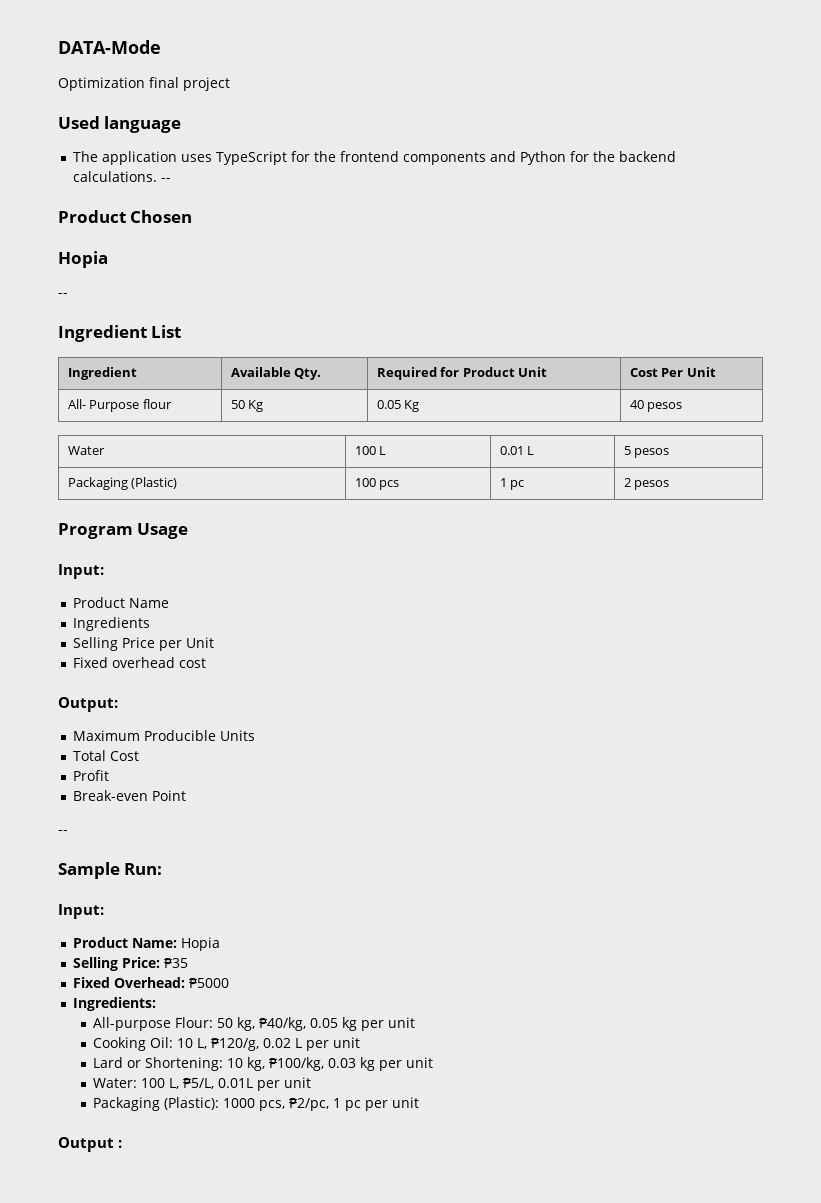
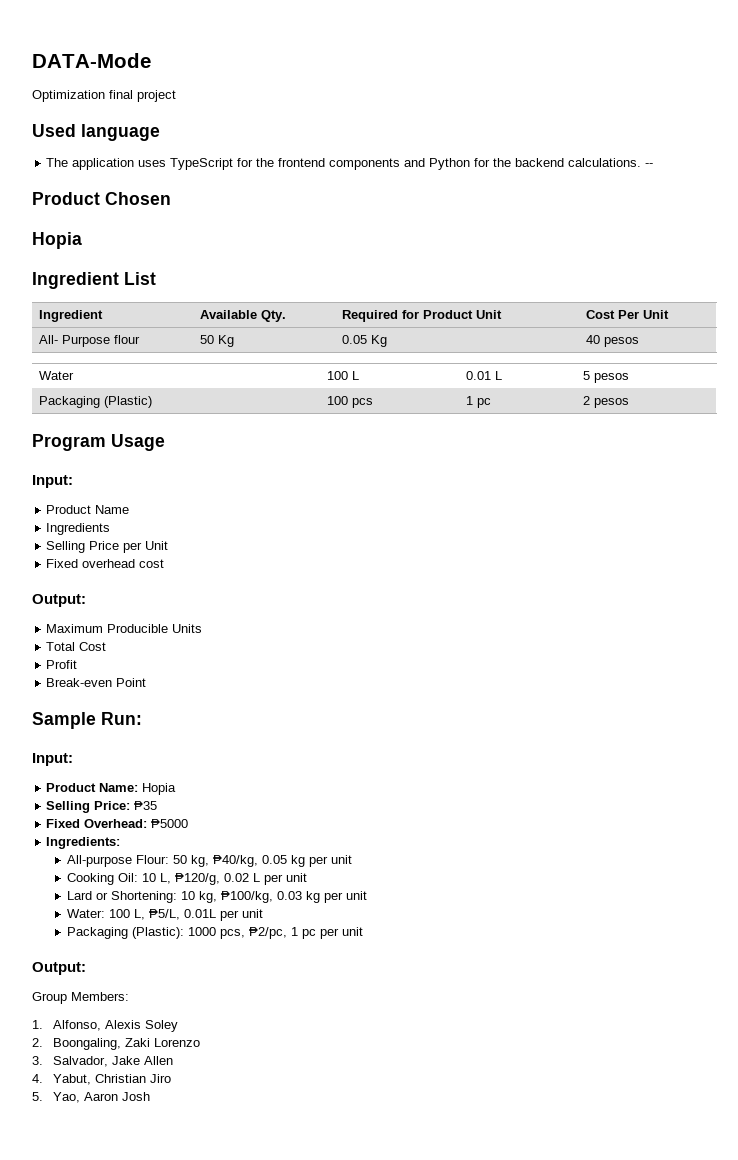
  Product Chosen
  Hopia
- --
  Break-even Point
- --
  Packaging (Plastic): 1000 pcs, ₱2/pc, 1 pc per unit
- Output :
+ Output:
+ Group Members:
+ 1. Alfonso, Alexis Soley
+ 2. Boongaling, Zaki Lorenzo
+ 3. Salvador, Jake Allen
+ 4. Yabut, Christian Jiro
+ 5. Yao, Aaron Josh

